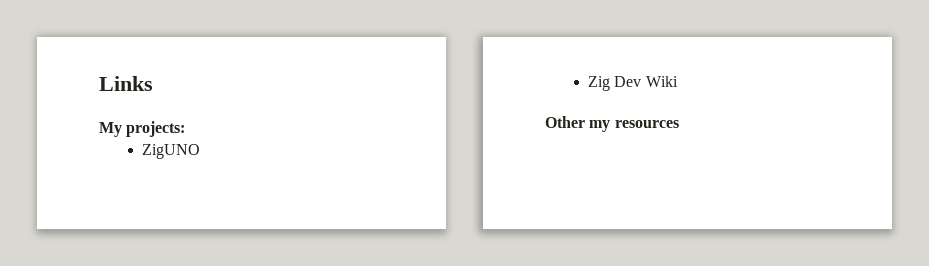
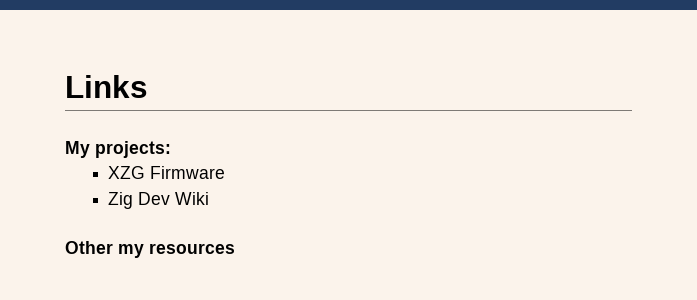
- ZigUNO
+ XZG Firmware

